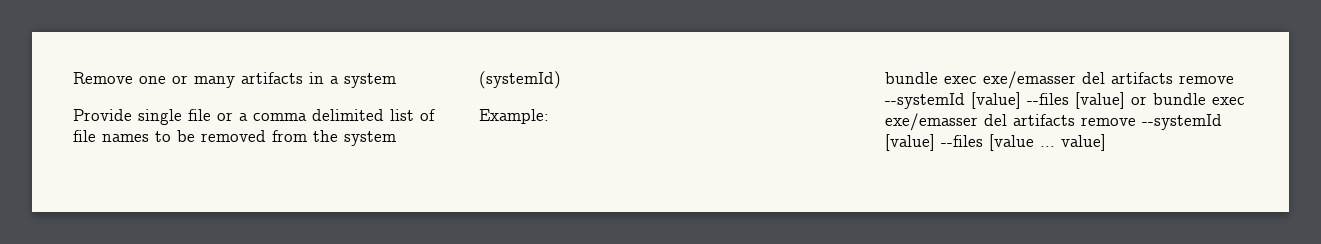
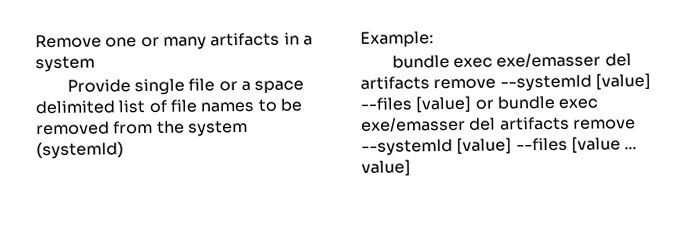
- Provide single file or a comma delimited list of file names to be removed from the system (systemId)
+ Provide single file or a space delimited list of file names to be removed from the system (systemId)

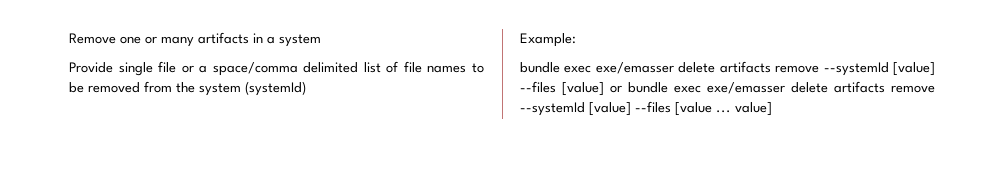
- Provide single file or a space delimited list of file names to be removed from the system (systemId)
+ Provide single file or a space/comma delimited list of file names to be removed from the system (systemId)
- bundle exec exe/emasser del artifacts remove --systemId [value] --files [value] or bundle exec exe/emasser del artifacts remove --systemId [value] --files [value ... value]
+ bundle exec exe/emasser delete artifacts remove --systemId [value] --files [value] or bundle exec exe/emasser delete artifacts remove --systemId [value] --files [value ... value]

